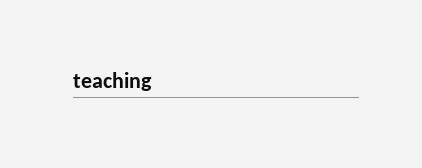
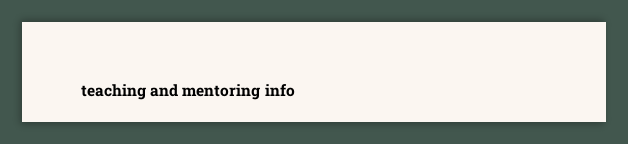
- teaching
+ teaching and mentoring info

